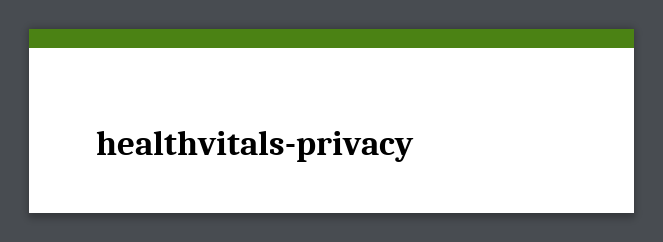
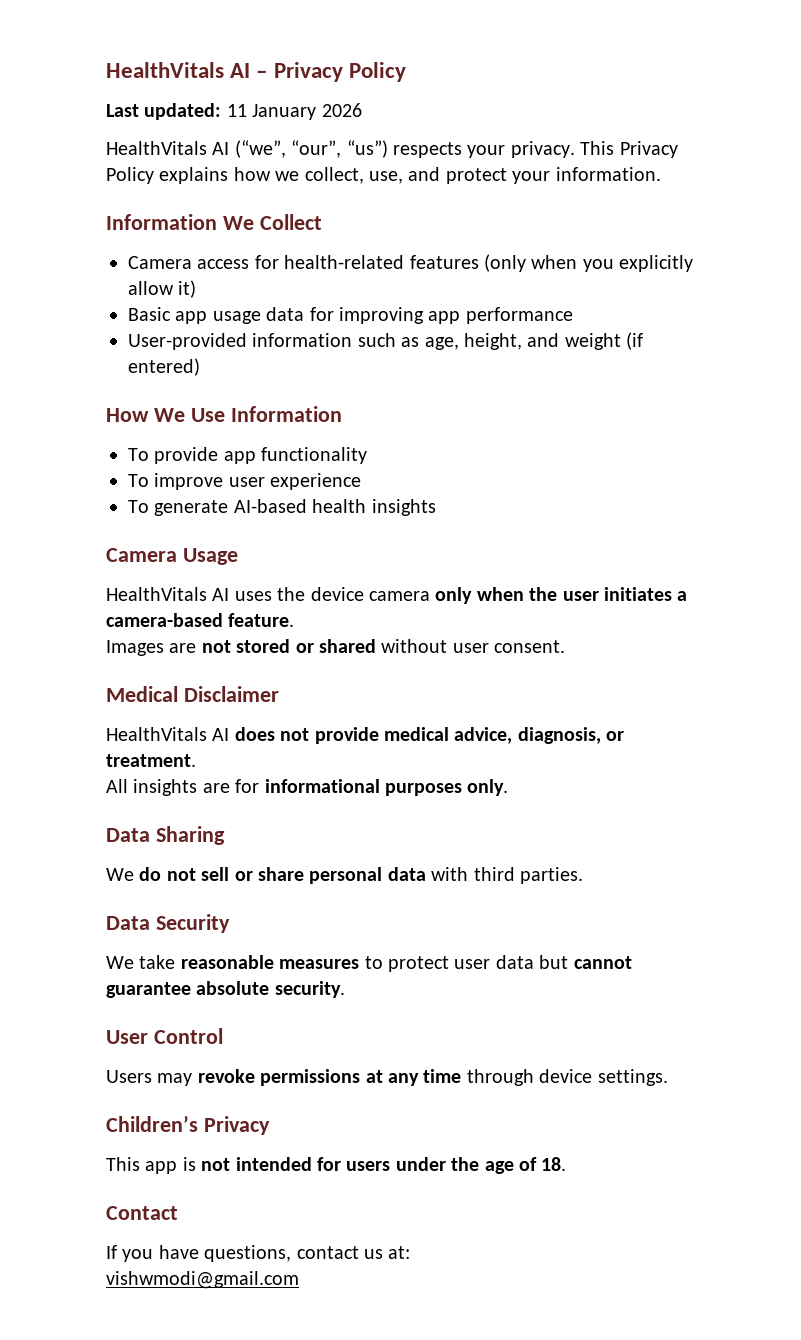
- healthvitals-privacy
+ HealthVitals AI – Privacy Policy
+ Last updated: 11 January 2026
+ HealthVitals AI (“we”, “our”, “us”) respects your privacy. This Privacy Policy explains how we collect, use, and protect your information.
+ Information We Collect
+ Camera access for health-related features (only when you explicitly allow it)
+ Basic app usage data for improving app performance
+ User-provided information such as age, height, and weight (if entered)
+ How We Use Information
+ To provide app functionality
+ To improve user experience
+ To generate AI-based health insights
+ Camera Usage
+ HealthVitals AI uses the device camera only when the user initiates a camera-based feature.
+ Images are not stored or shared without user consent.
+ Medical Disclaimer
+ HealthVitals AI does not provide medical advice, diagnosis, or treatment.
+ All insights are for informational purposes only.
+ Data Sharing
+ We do not sell or share personal data with third parties.
+ Data Security
+ We take reasonable measures to protect user data but cannot guarantee absolute security.
+ User Control
+ Users may revoke permissions at any time through device settings.
+ Children’s Privacy
+ This app is not intended for users under the age of 18.
+ Contact
+ If you have questions, contact us at:
+ vishwmodi@gmail.com

